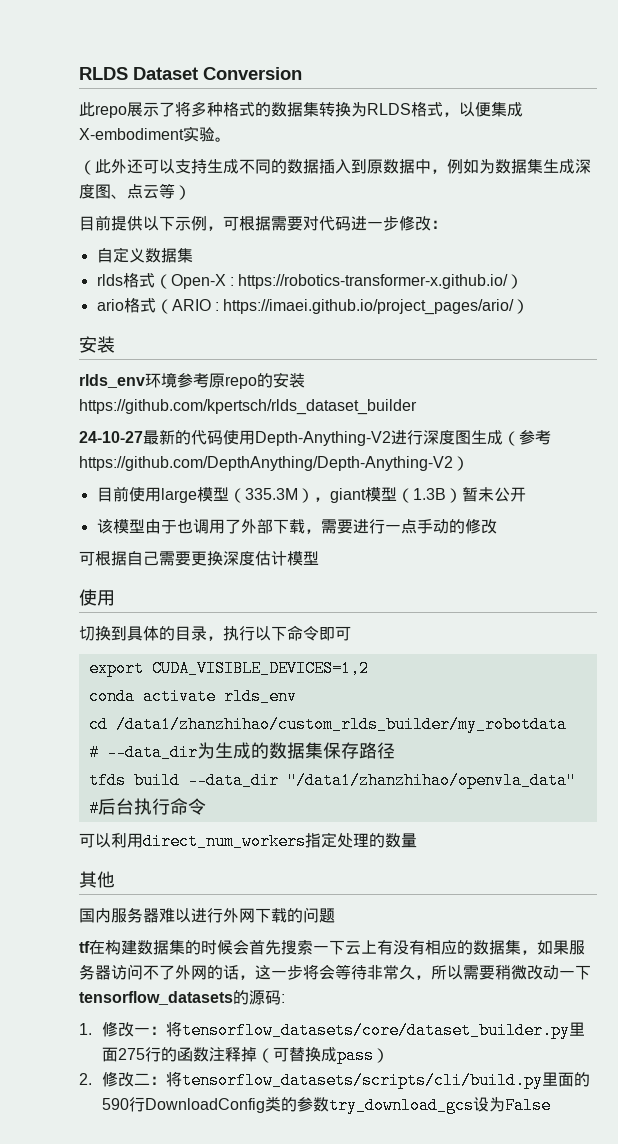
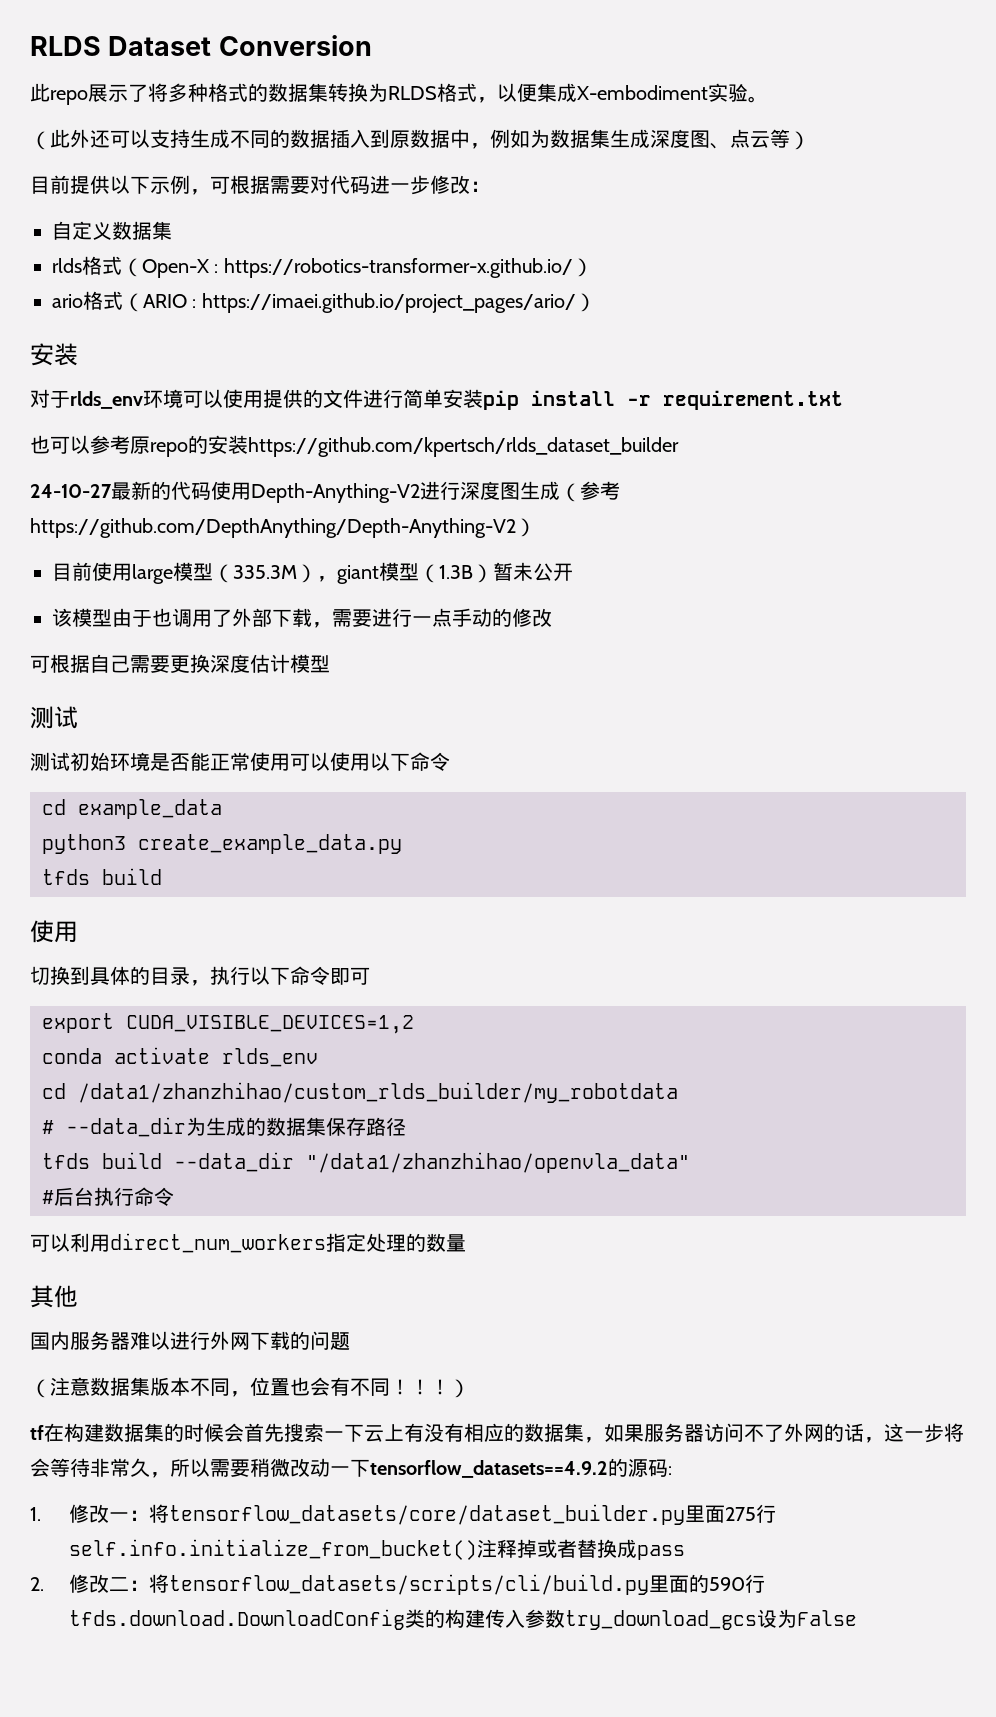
- rlds_env环境参考原repo的安装https://github.com/kpertsch/rlds_dataset_builder
+ 对于rlds_env环境可以使用提供的文件进行简单安装pip install -r requirement.txt
+ 也可以参考原repo的安装https://github.com/kpertsch/rlds_dataset_builder
  可根据自己需要更换深度估计模型
+ 测试
+ 测试初始环境是否能正常使用可以使用以下命令
+ cd example_data
+ python3 create_example_data.py
+ tfds build
+ （注意数据集版本不同，位置也会有不同！！！）
- tf在构建数据集的时候会首先搜索一下云上有没有相应的数据集，如果服务器访问不了外网的话，这一步将会等待非常久，所以需要稍微改动一下tensorflow_datasets的源码:
+ tf在构建数据集的时候会首先搜索一下云上有没有相应的数据集，如果服务器访问不了外网的话，这一步将会等待非常久，所以需要稍微改动一下tensorflow_datasets==4.9.2的源码:
- 1.修改一：将tensorflow_datasets/core/dataset_builder.py里面275行的函数注释掉（可替换成pass）
+ 1.修改一：将tensorflow_datasets/core/dataset_builder.py里面275行self.info.initialize_from_bucket()注释掉或者替换成pass
- 2.修改二：将tensorflow_datasets/scripts/cli/build.py里面的590行DownloadConfig类的参数try_download_gcs设为False
+ 2.修改二：将tensorflow_datasets/scripts/cli/build.py里面的590行tfds.download.DownloadConfig类的构建传入参数try_download_gcs设为False

